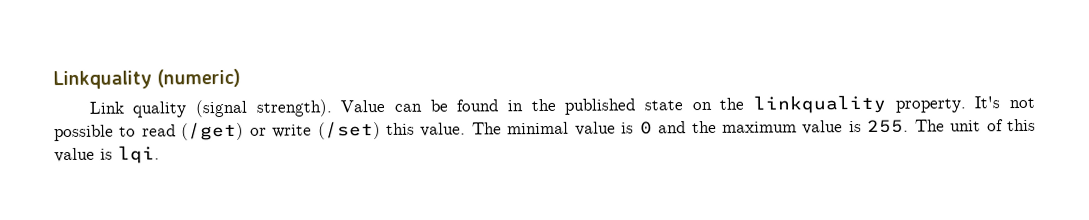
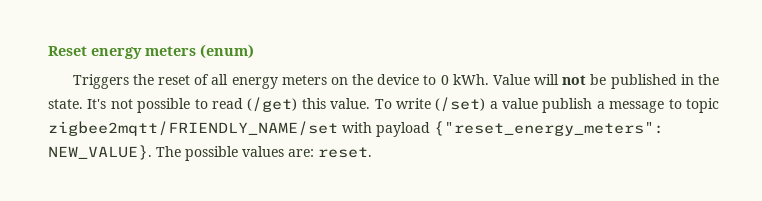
- Linkquality (numeric)
- Link quality (signal strength). Value can be found in the published state on the linkquality property.
+ Reset energy meters (enum)
+ Triggers the reset of all energy meters on the device to 0 kWh. Value will not be published in the state.
- It's not possible to read (/get) or write (/set) this value. The minimal value is 0 and the maximum value is 255. The unit of this value is lqi.
+ It's not possible to read (/get) this value. To write (/set) a value publish a message to topic zigbee2mqtt/FRIENDLY_NAME/set with payload {"reset_energy_meters": NEW_VALUE}. The possible values are: reset.

